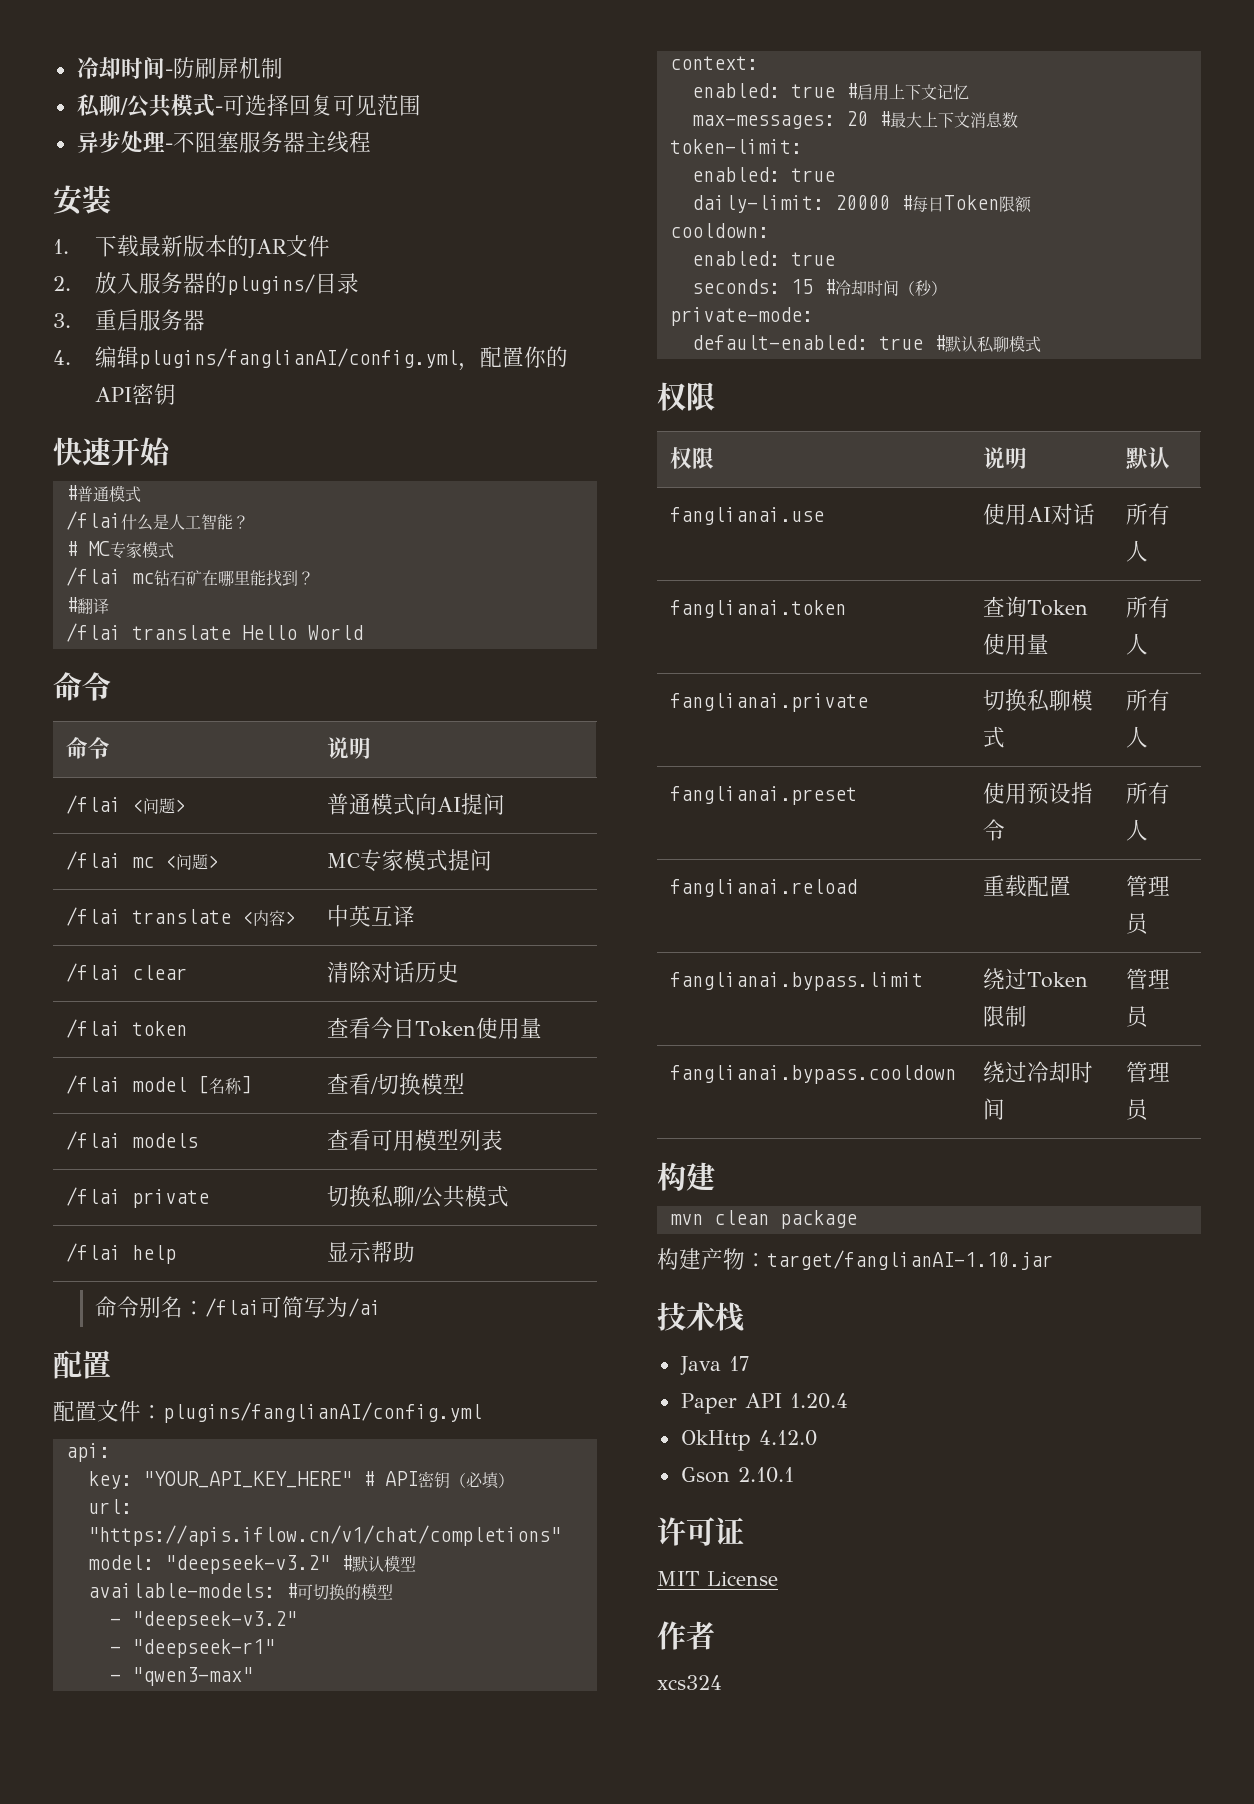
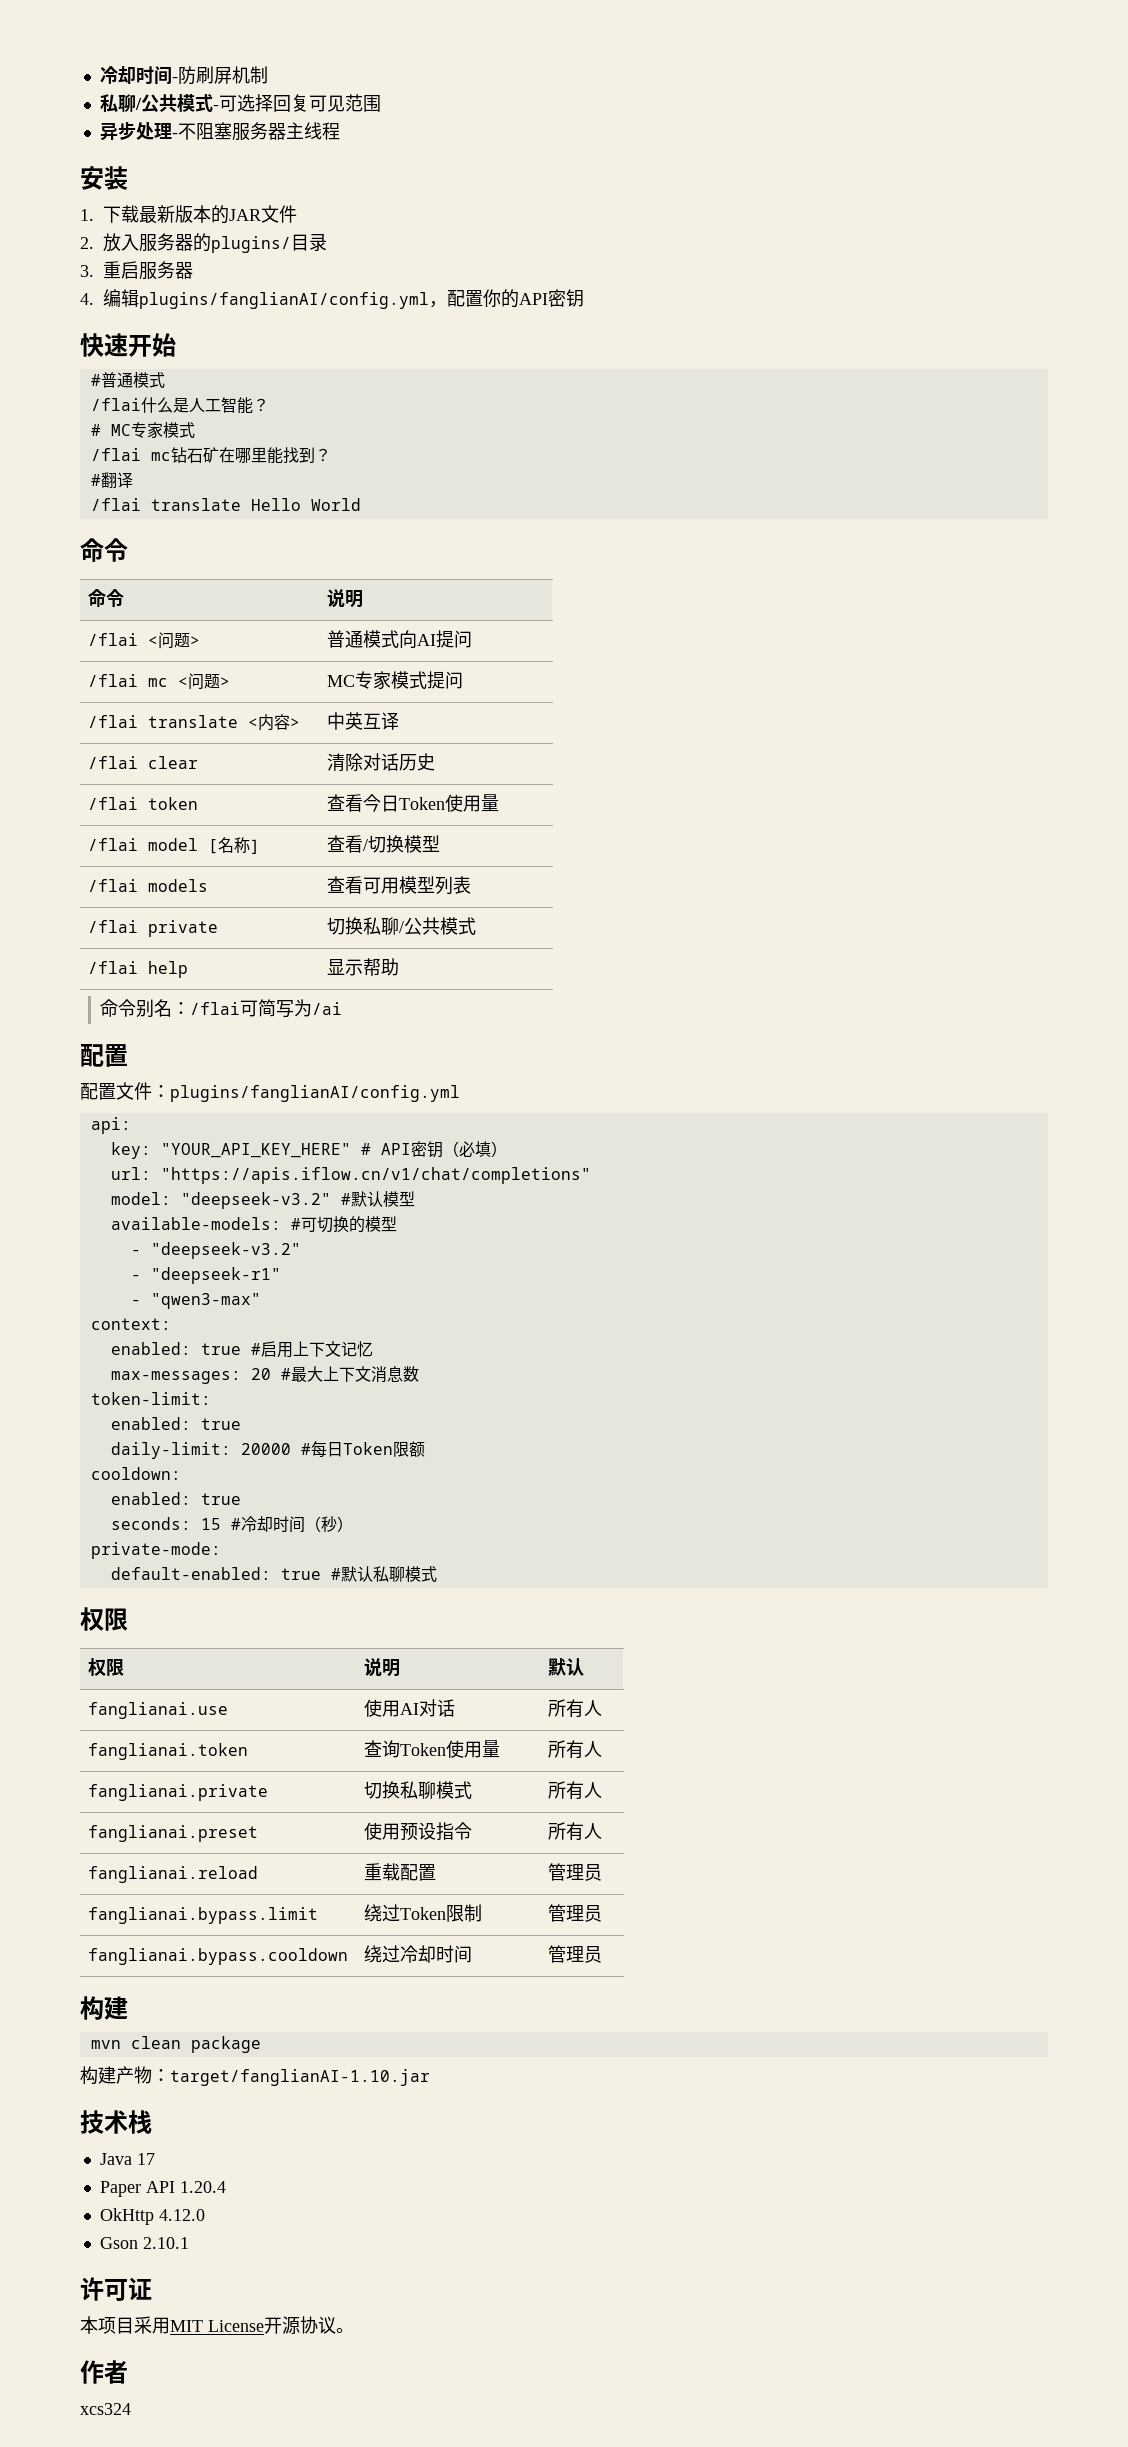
- MIT License
+ 本项目采用MIT License开源协议。

